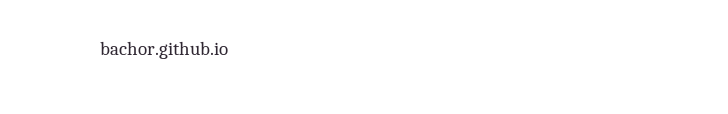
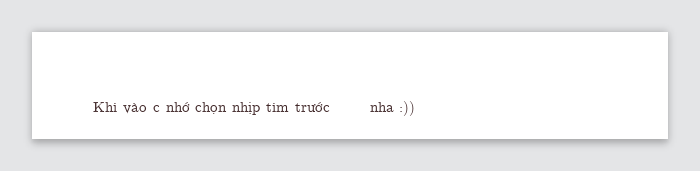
- bachor.github.io
+ Khi vào c nhớ chọn nhịp tim trước nha :))

